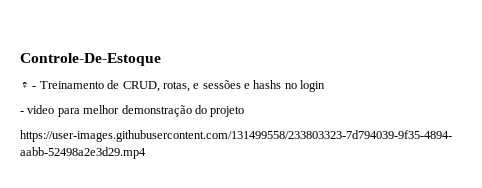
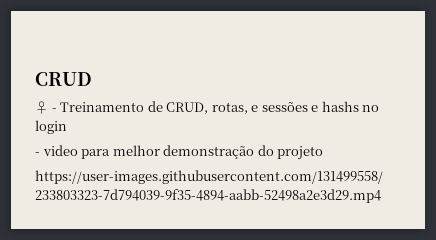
- Controle-De-Estoque
+ CRUD

